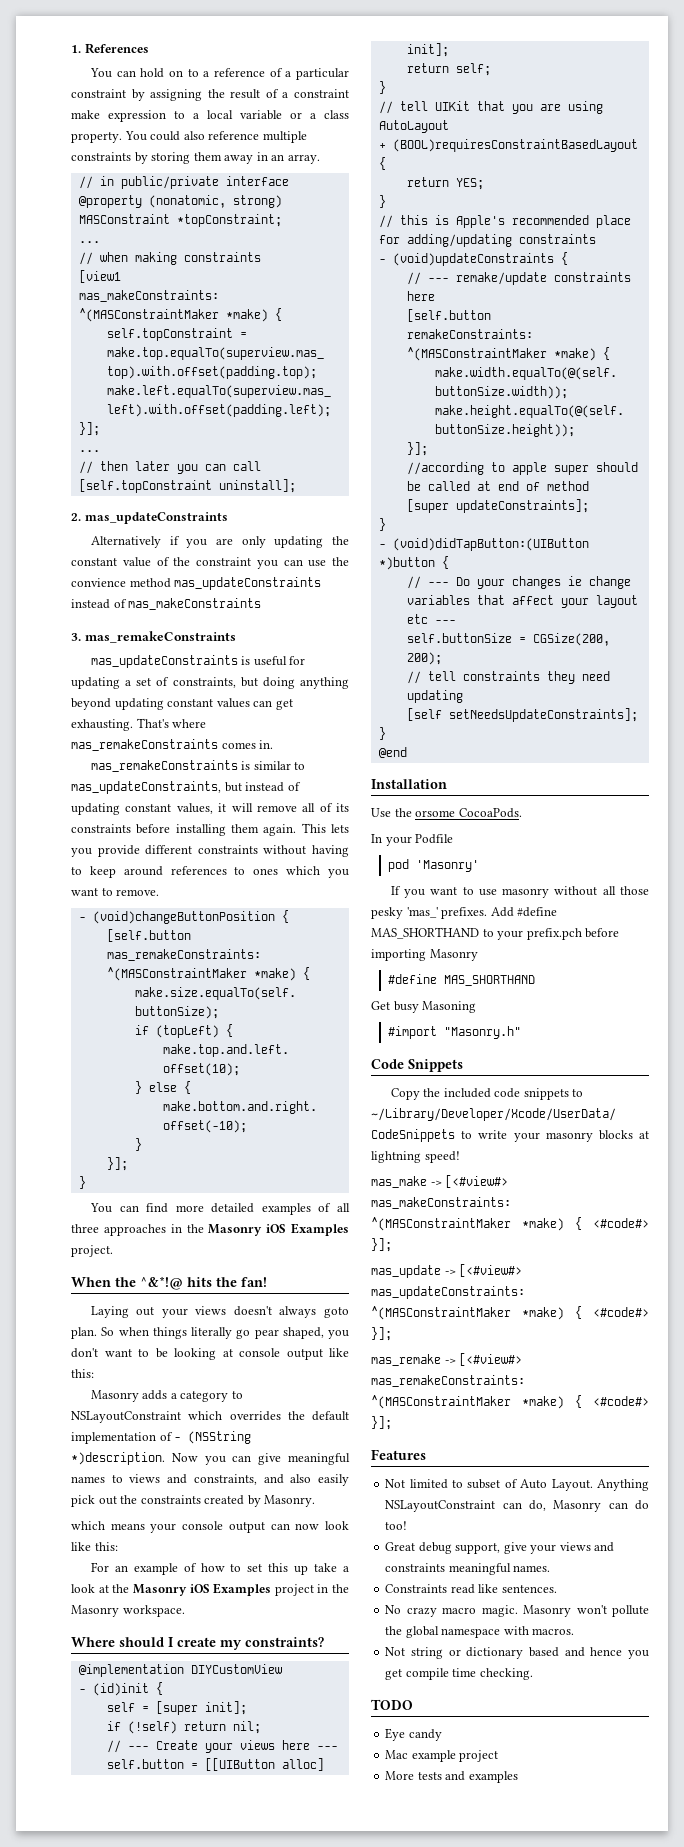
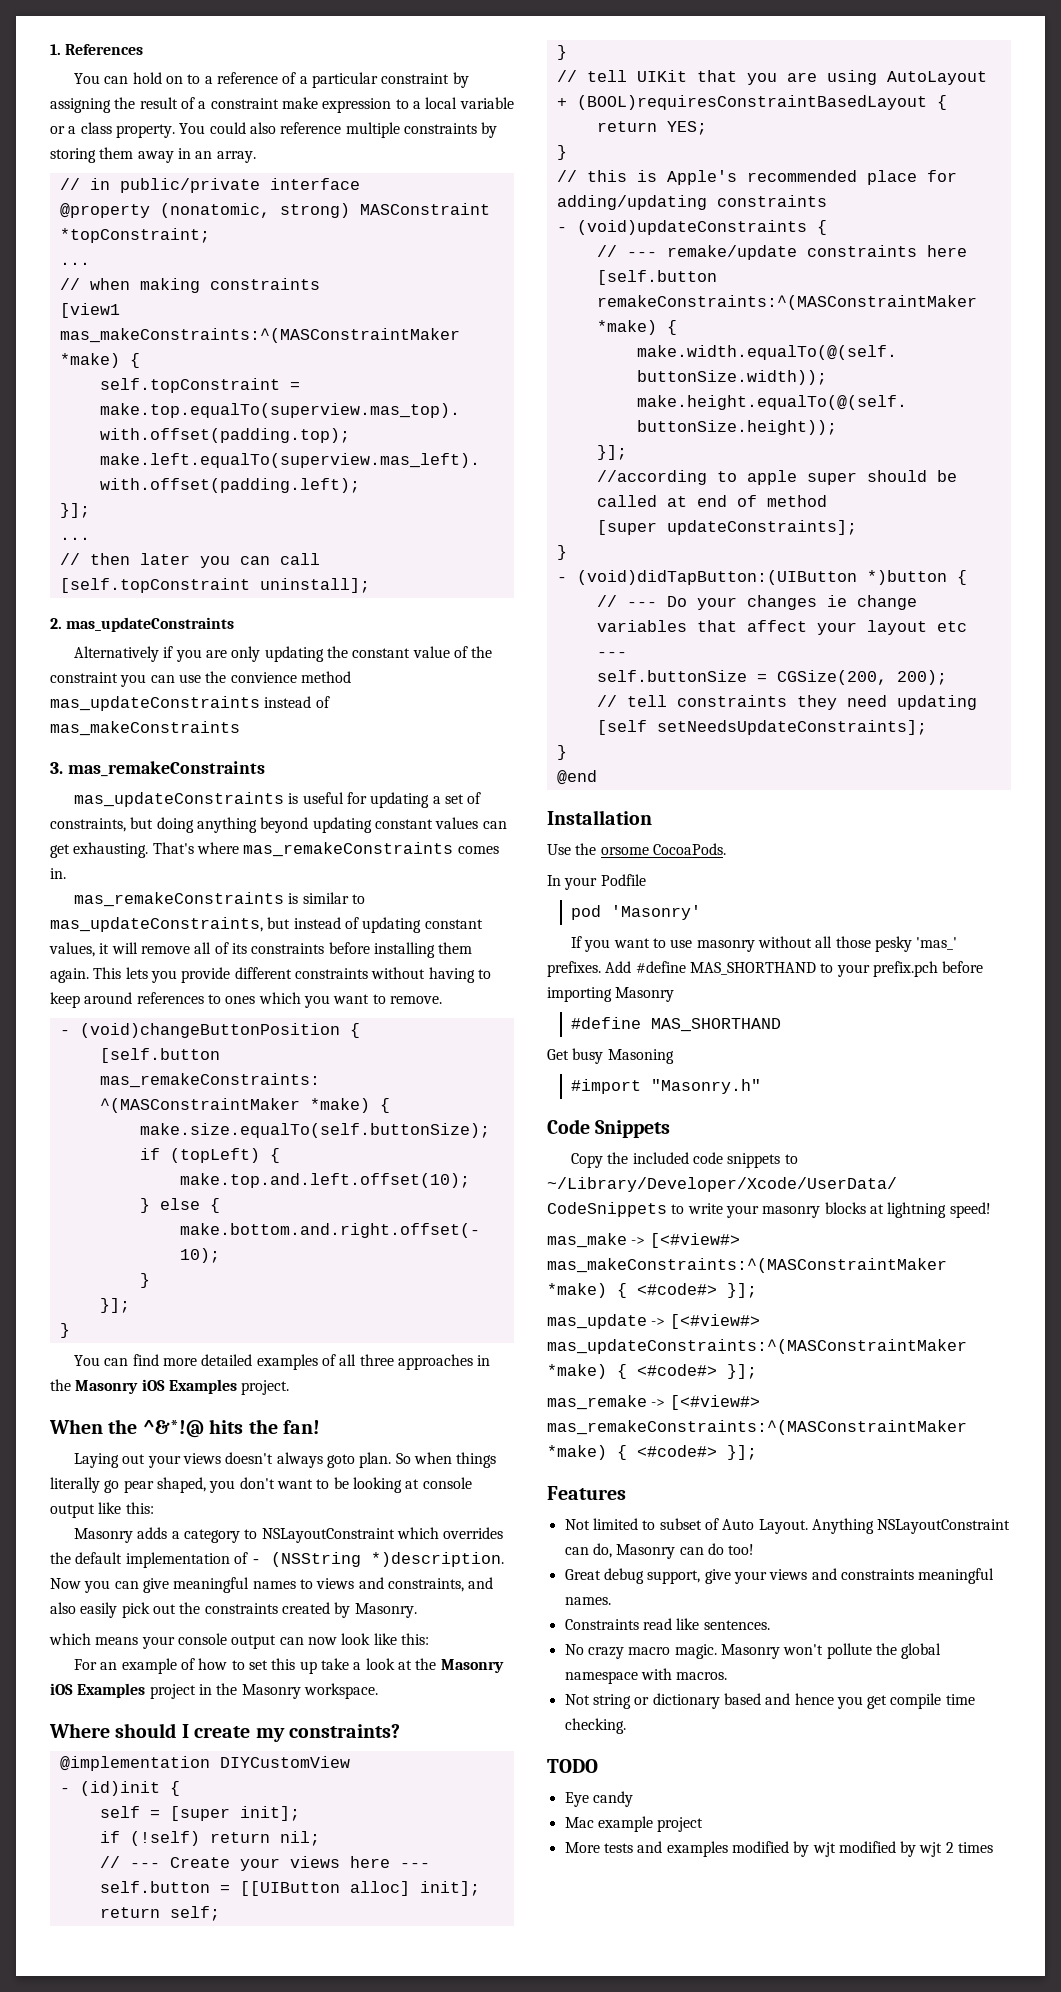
- More tests and examples
+ More tests and examples modified by wjt modified by wjt 2 times

